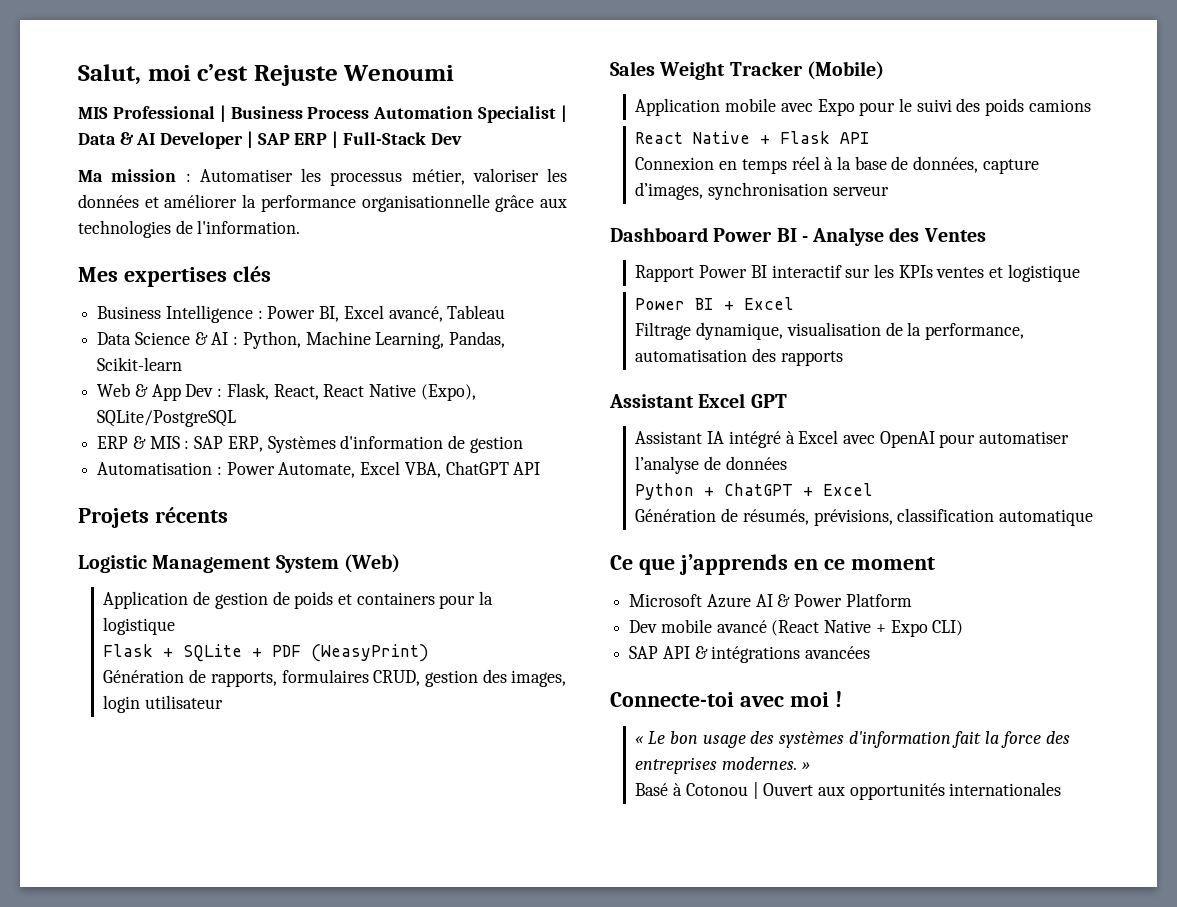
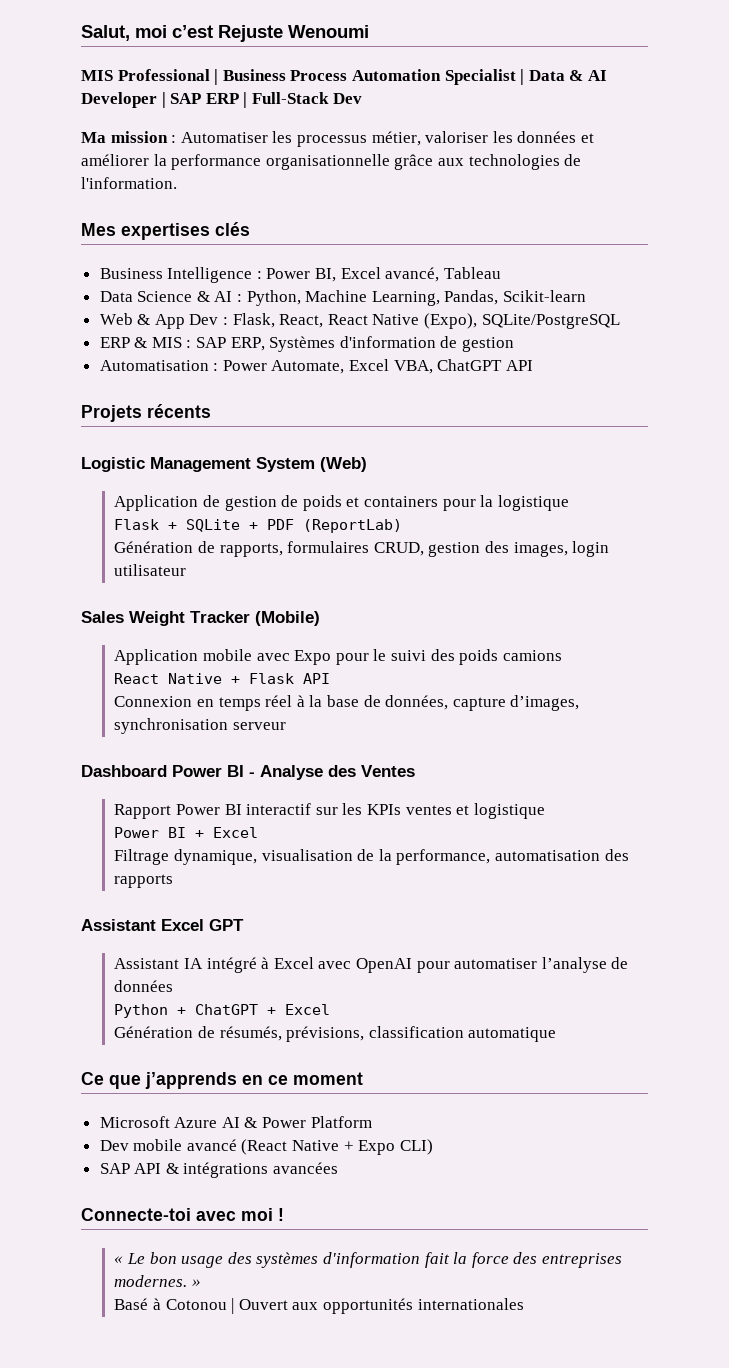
- Flask + SQLite + PDF (WeasyPrint)
+ Flask + SQLite + PDF (ReportLab)

